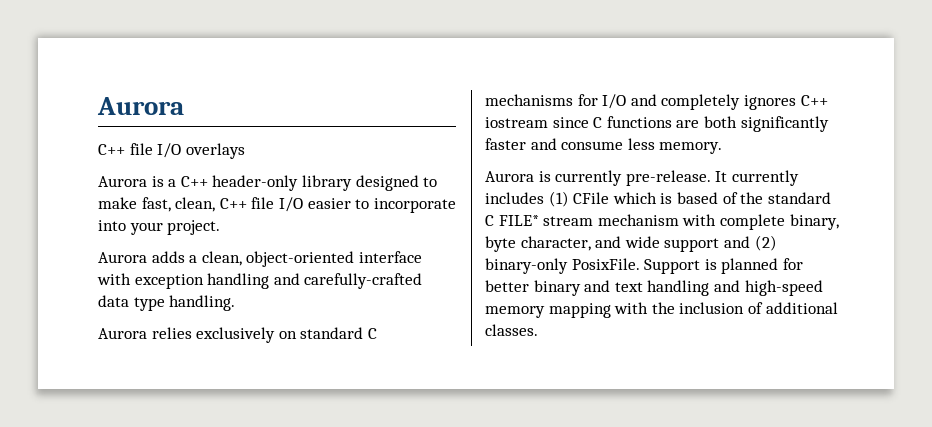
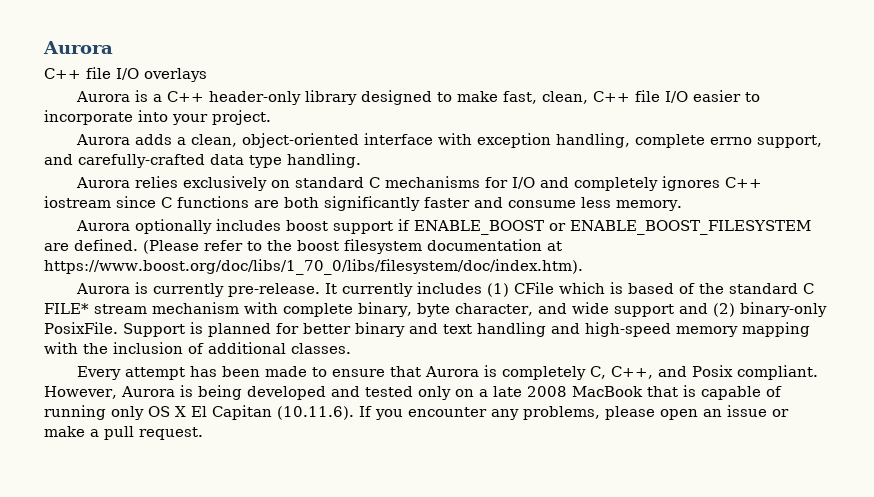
- Aurora adds a clean, object-oriented interface with exception handling and carefully-crafted data type handling.
+ Aurora adds a clean, object-oriented interface with exception handling, complete errno support, and carefully-crafted data type handling.
+ Aurora optionally includes boost support if ENABLE_BOOST or ENABLE_BOOST_FILESYSTEM are defined. (Please refer to the boost filesystem documentation at https://www.boost.org/doc/libs/1_70_0/libs/filesystem/doc/index.htm).
+ Every attempt has been made to ensure that Aurora is completely C, C++, and Posix compliant. However, Aurora is being developed and tested only on a late 2008 MacBook that is capable of running only OS X El Capitan (10.11.6). If you encounter any problems, please open an issue or make a pull request.

